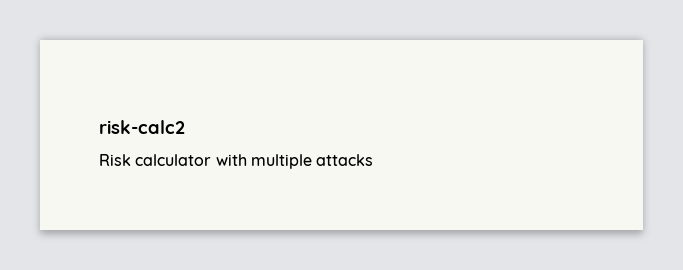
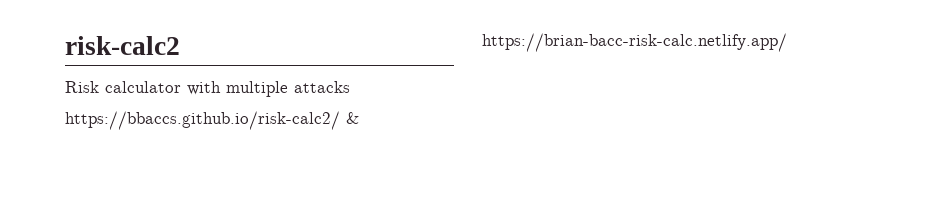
+ https://bbaccs.github.io/risk-calc2/ & https://brian-bacc-risk-calc.netlify.app/

